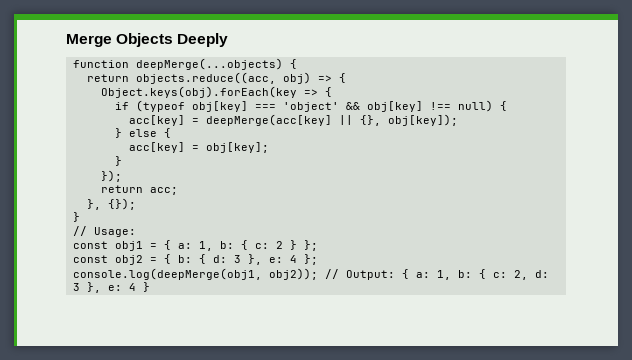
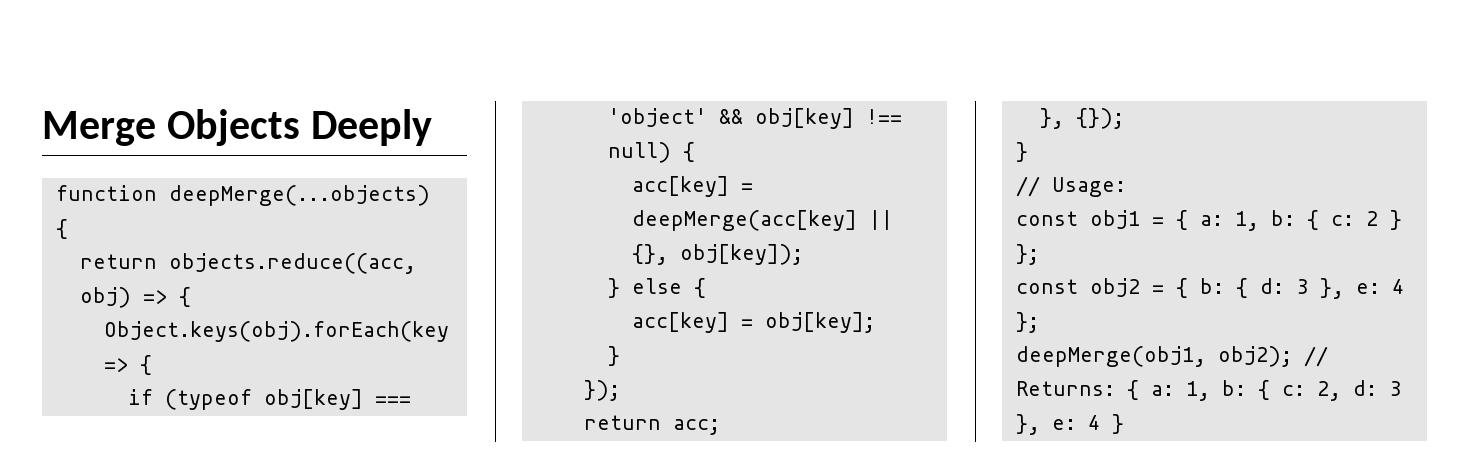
- console.log(deepMerge(obj1, obj2)); // Output: { a: 1, b: { c: 2, d: 3 }, e: 4 }
+ deepMerge(obj1, obj2); // Returns: { a: 1, b: { c: 2, d: 3 }, e: 4 }

